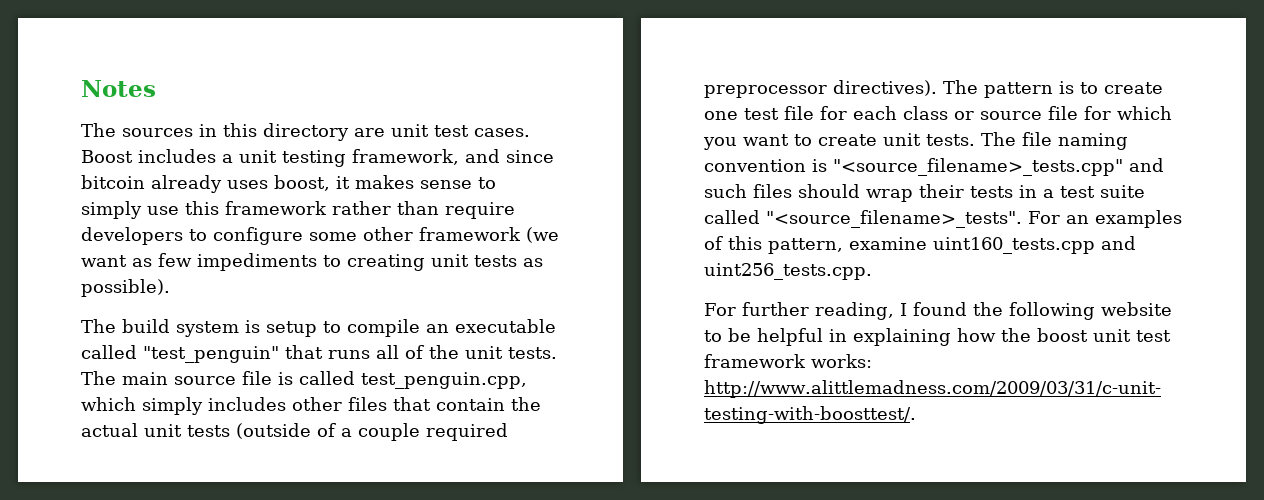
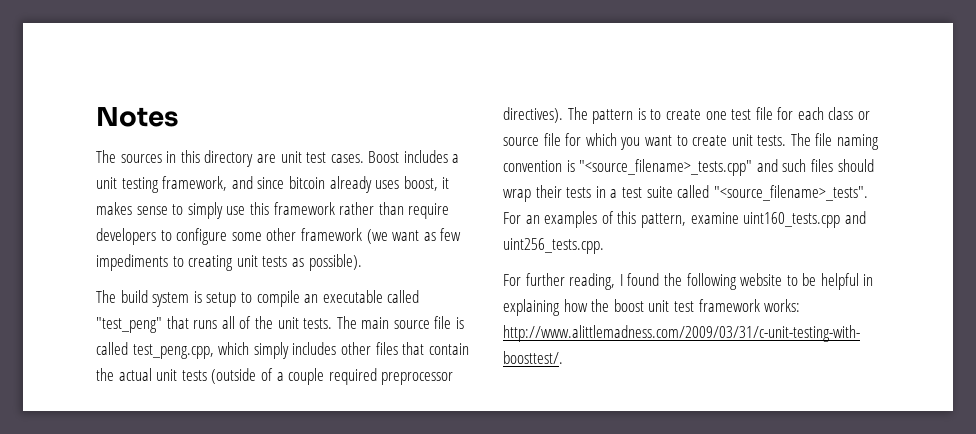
- The build system is setup to compile an executable called "test_penguin" that runs all of the unit tests.
+ The build system is setup to compile an executable called "test_peng" that runs all of the unit tests.
- The main source file is called test_penguin.cpp, which simply includes other files that contain the actual unit tests (outside of a couple required preprocessor directives).
+ The main source file is called test_peng.cpp, which simply includes other files that contain the actual unit tests (outside of a couple required preprocessor directives).

